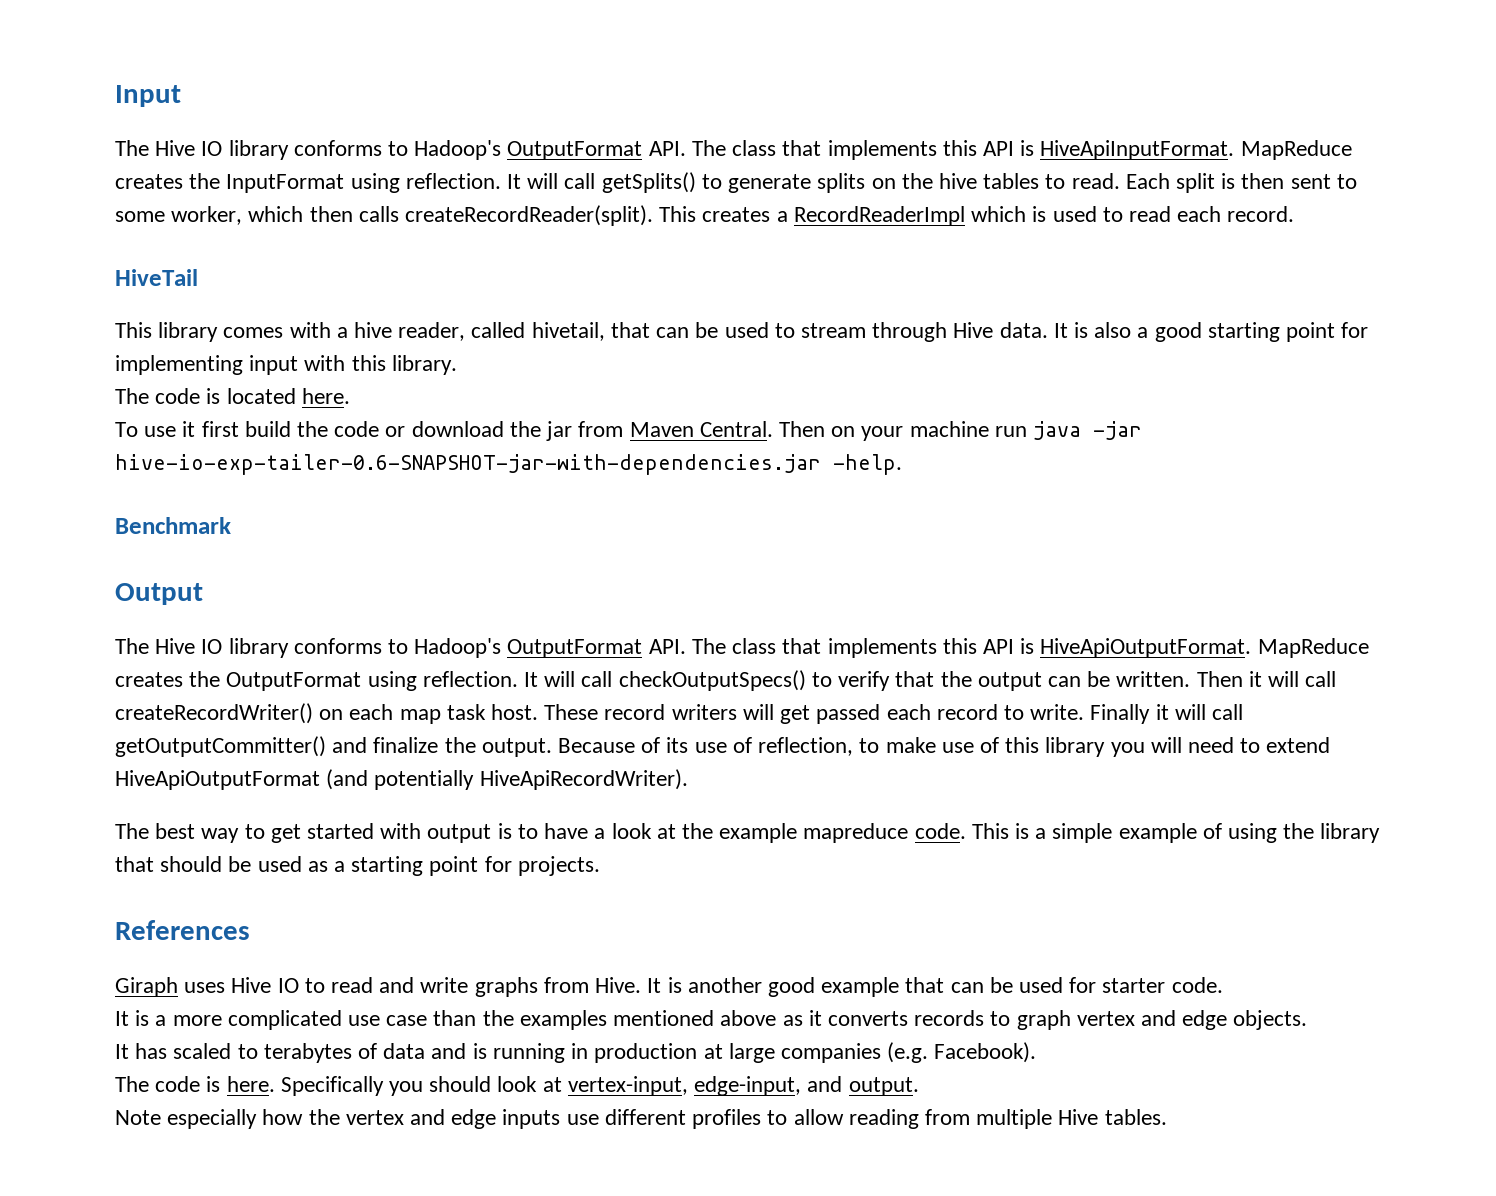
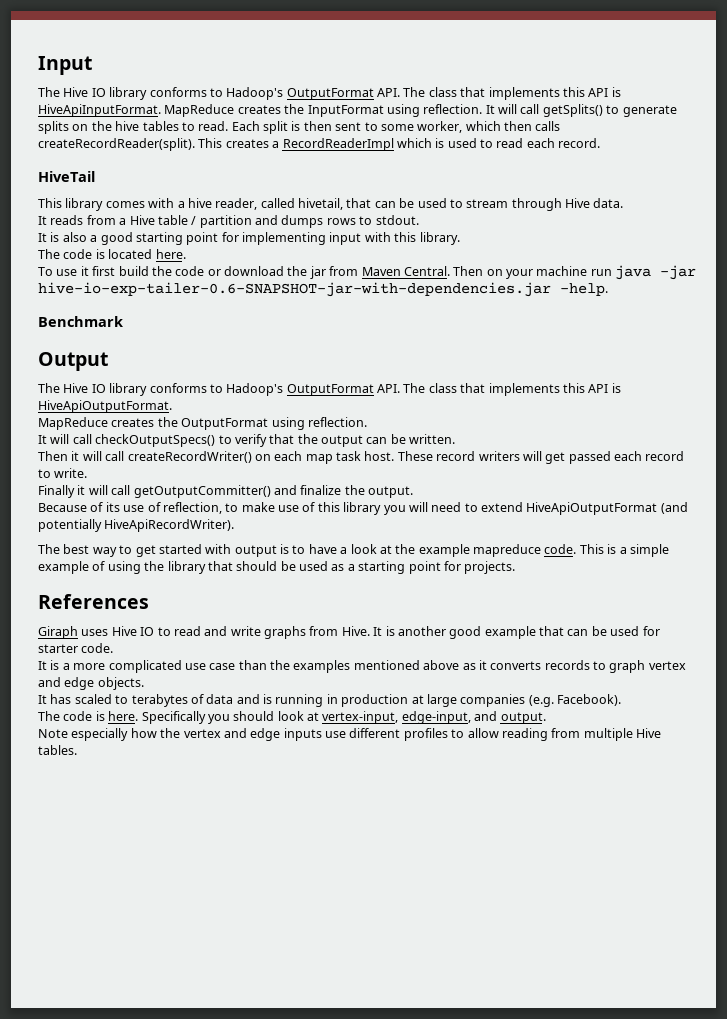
- This library comes with a hive reader, called hivetail, that can be used to stream through Hive data. It is also a good starting point for implementing input with this library.
+ This library comes with a hive reader, called hivetail, that can be used to stream through Hive data.
+ It reads from a Hive table / partition and dumps rows to stdout.
+ It is also a good starting point for implementing input with this library.
- The Hive IO library conforms to Hadoop's OutputFormat API. The class that implements this API is HiveApiOutputFormat. MapReduce creates the OutputFormat using reflection. It will call checkOutputSpecs() to verify that the output can be written. Then it will call createRecordWriter() on each map task host.
+ The Hive IO library conforms to Hadoop's OutputFormat API. The class that implements this API is HiveApiOutputFormat.
+ MapReduce creates the OutputFormat using reflection.
+ It will call checkOutputSpecs() to verify that the output can be written.
+ Then it will call createRecordWriter() on each map task host.
- These record writers will get passed each record to write. Finally it will call getOutputCommitter() and finalize the output. Because of its use of reflection, to make use of this library you will need to extend HiveApiOutputFormat (and potentially HiveApiRecordWriter).
+ These record writers will get passed each record to write.
+ Finally it will call getOutputCommitter() and finalize the output.
+ Because of its use of reflection, to make use of this library you will need to extend HiveApiOutputFormat (and potentially HiveApiRecordWriter).

